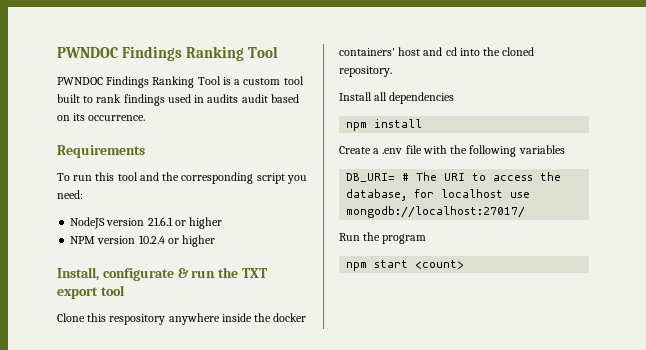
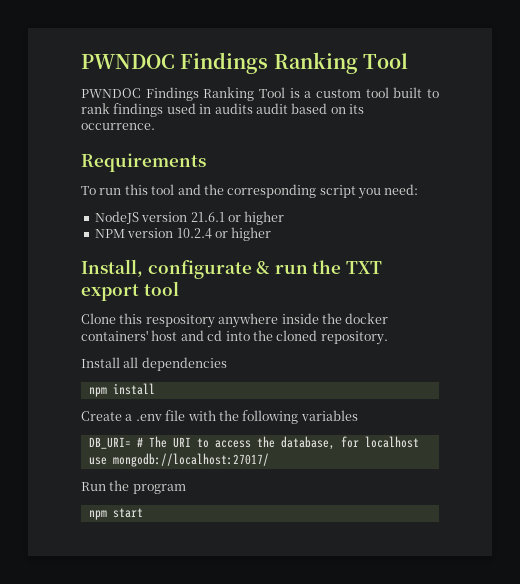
- npm start <count>
+ npm start

